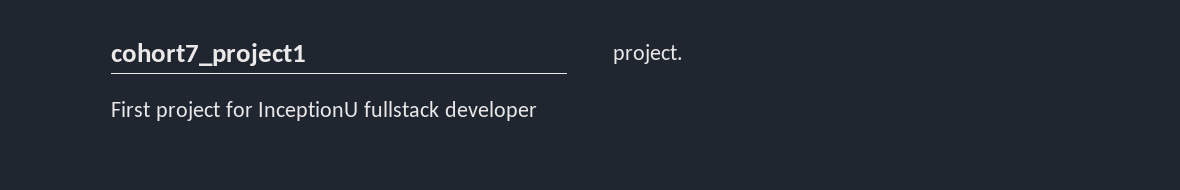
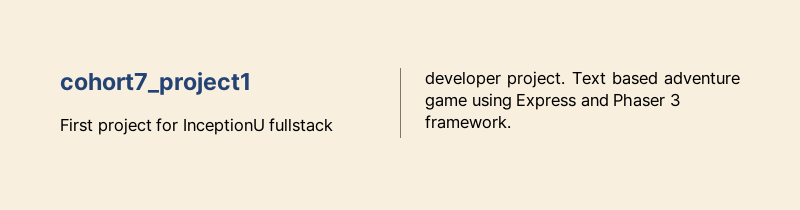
+ Text based adventure game using Express and Phaser 3 framework.

